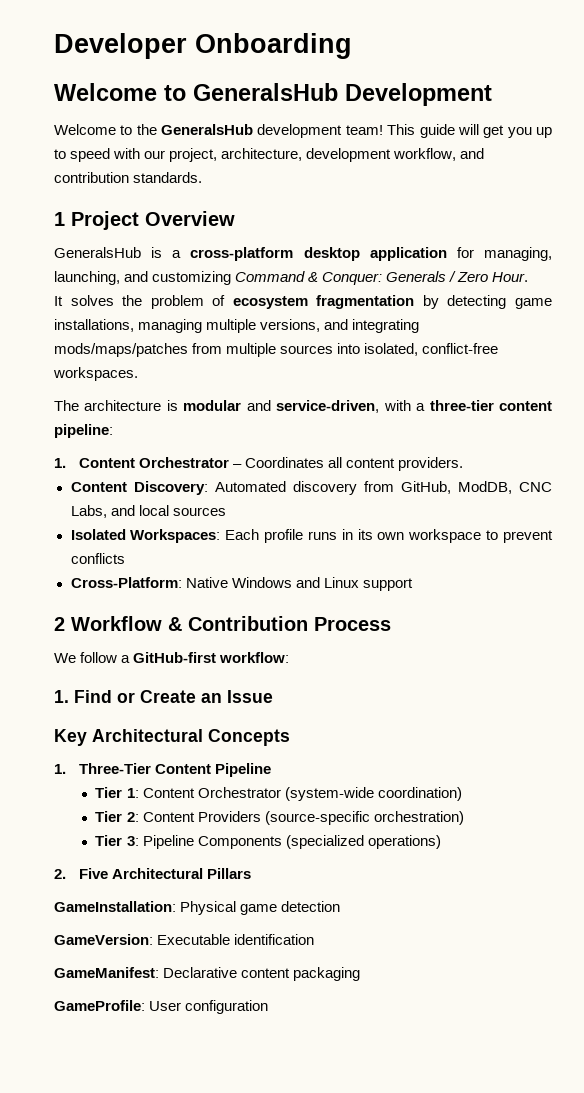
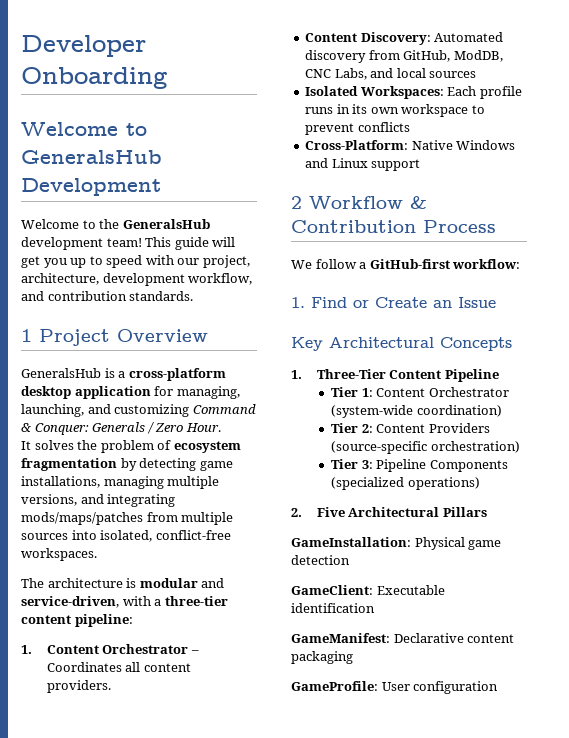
- GameVersion: Executable identification
+ GameClient: Executable identification

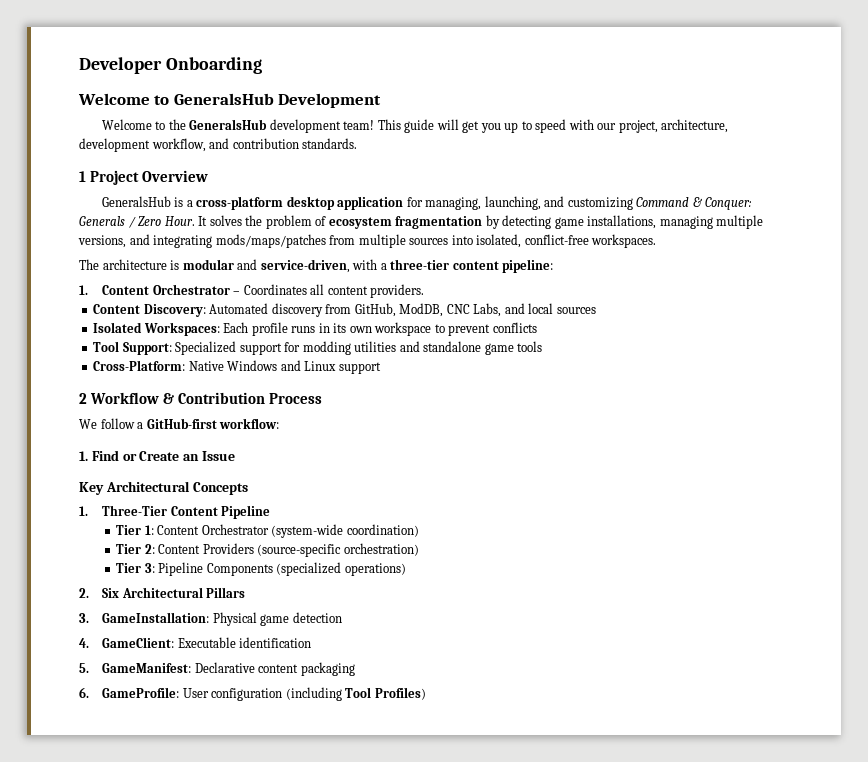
- GeneralsHub is a cross-platform desktop application for managing, launching, and customizing Command & Conquer: Generals / Zero Hour.
- It solves the problem of ecosystem fragmentation by detecting game installations, managing multiple versions, and integrating mods/maps/patches from multiple sources into isolated, conflict-free workspaces.
+ GeneralsHub is a cross-platform desktop application for managing, launching, and customizing Command & Conquer: Generals / Zero Hour. It solves the problem of ecosystem fragmentation by detecting game installations, managing multiple versions, and integrating mods/maps/patches from multiple sources into isolated, conflict-free workspaces.
+ Tool Support: Specialized support for modding utilities and standalone game tools
- 2. Five Architectural Pillars
+ 2. Six Architectural Pillars
- GameInstallation: Physical game detection
+ 3. GameInstallation: Physical game detection
- GameClient: Executable identification
+ 4. GameClient: Executable identification
- GameManifest: Declarative content packaging
+ 5. GameManifest: Declarative content packaging
- GameProfile: User configuration
+ 6. GameProfile: User configuration (including Tool Profiles)

